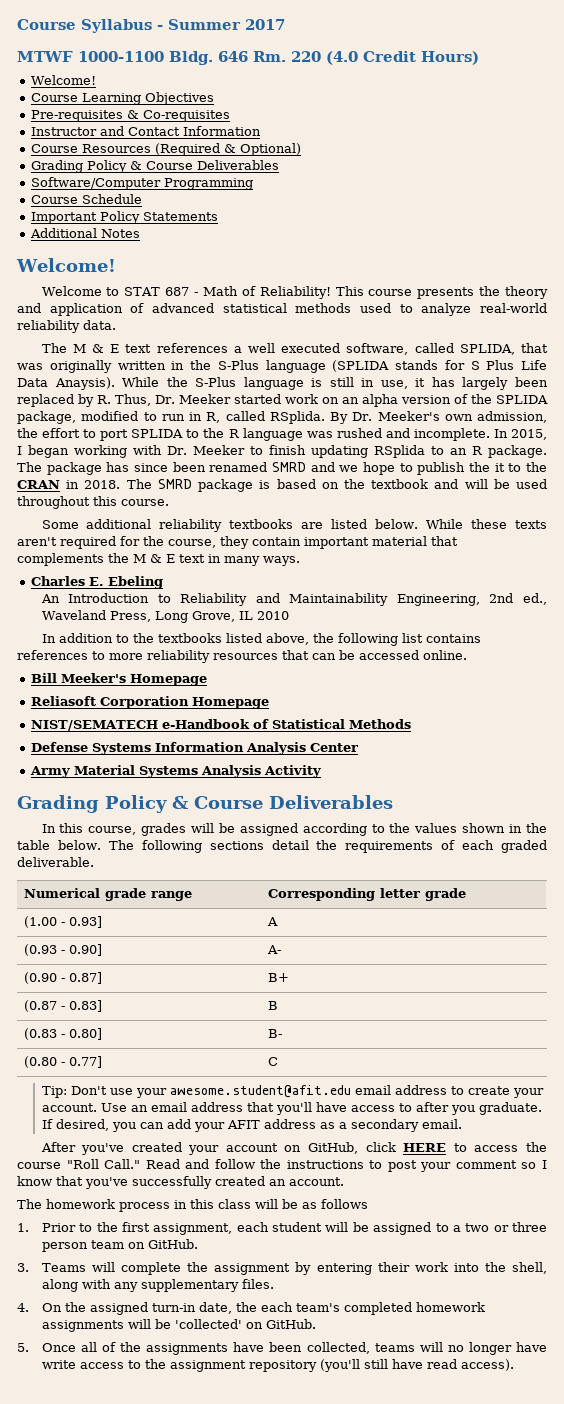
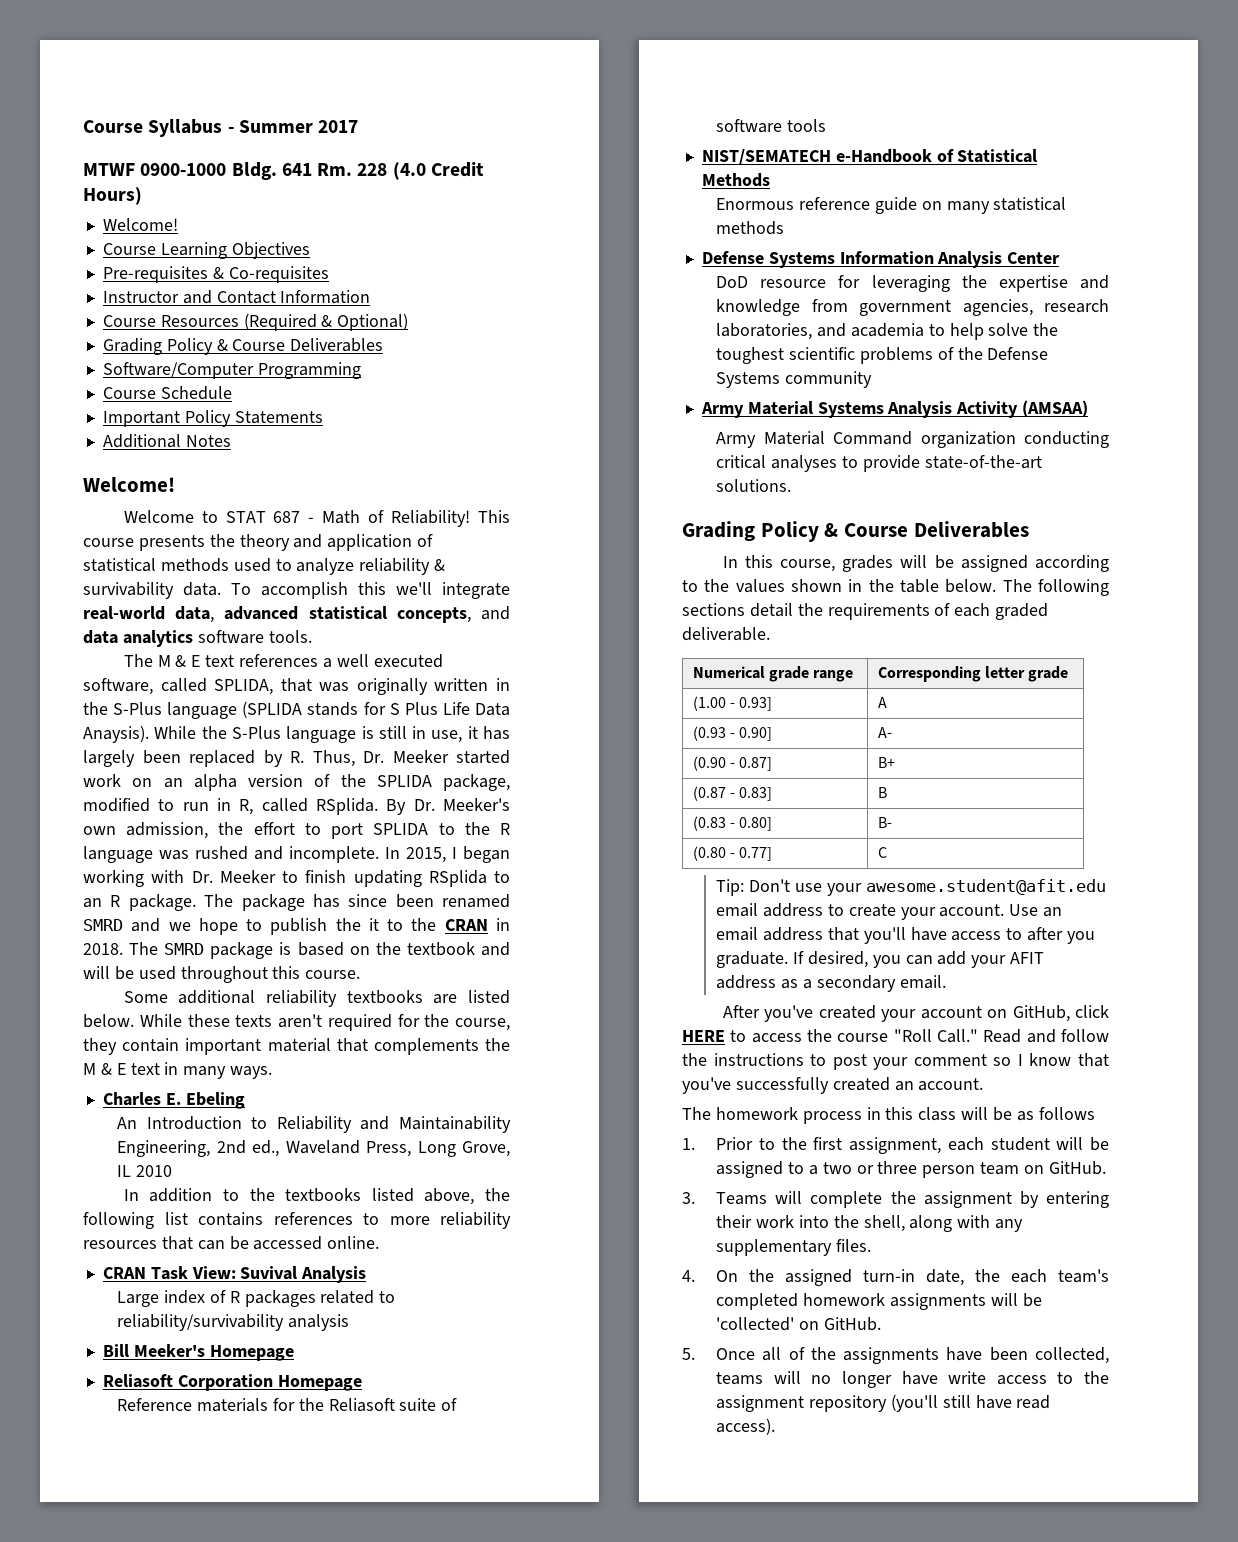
- MTWF 1000-1100 Bldg. 646 Rm. 220 (4.0 Credit Hours)
+ MTWF 0900-1000 Bldg. 641 Rm. 228 (4.0 Credit Hours)
- This course presents the theory and application of advanced statistical methods used to analyze real-world reliability data.
+ This course presents the theory and application of statistical methods used to analyze reliability & survivability data. To accomplish this we'll integrate real-world data, advanced statistical concepts, and data analytics software tools.
+ CRAN Task View: Suvival Analysis
+ Large index of R packages related to reliability/survivability analysis
+ Reference materials for the Reliasoft suite of software tools
+ Enormous reference guide on many statistical methods
+ DoD resource for leveraging the expertise and knowledge from government agencies, research laboratories, and academia to help solve the toughest scientific problems of the Defense Systems community
- Army Material Systems Analysis Activity
+ Army Material Systems Analysis Activity (AMSAA)
+ Army Material Command organization conducting critical analyses to provide state-of-the-art solutions.

